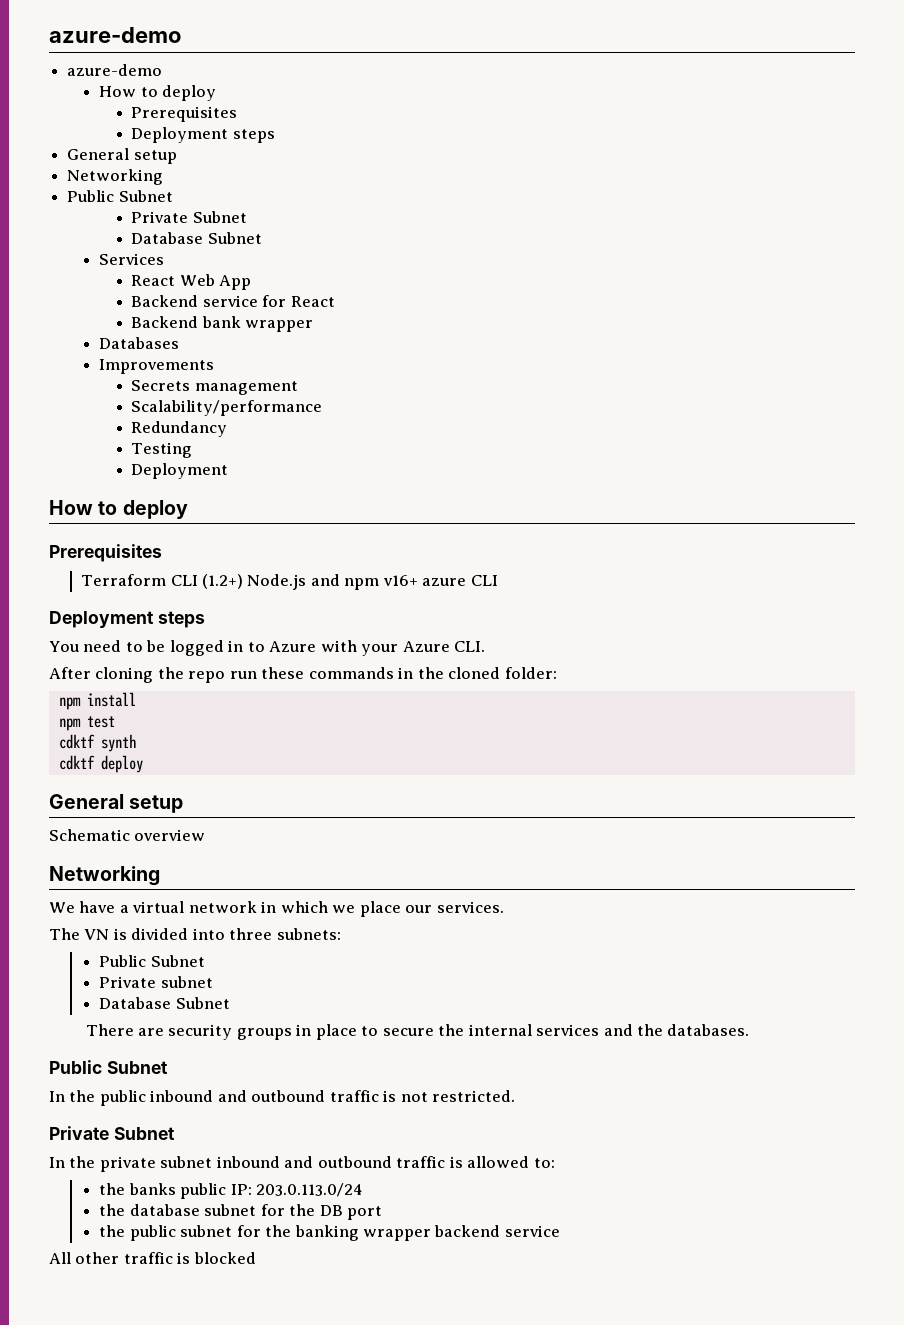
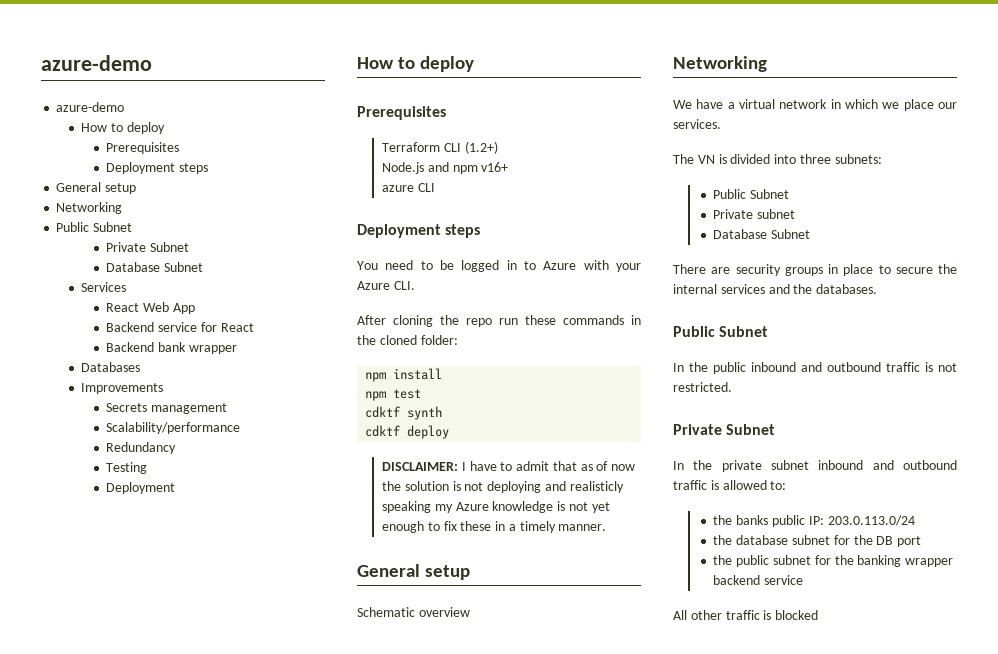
- Terraform CLI (1.2+) Node.js and npm v16+ azure CLI
+ Terraform CLI (1.2+)
+ Node.js and npm v16+
+ azure CLI
+ DISCLAIMER: I have to admit that as of now the solution is not deploying and realisticly speaking my Azure knowledge is not yet enough to fix these in a timely manner.

